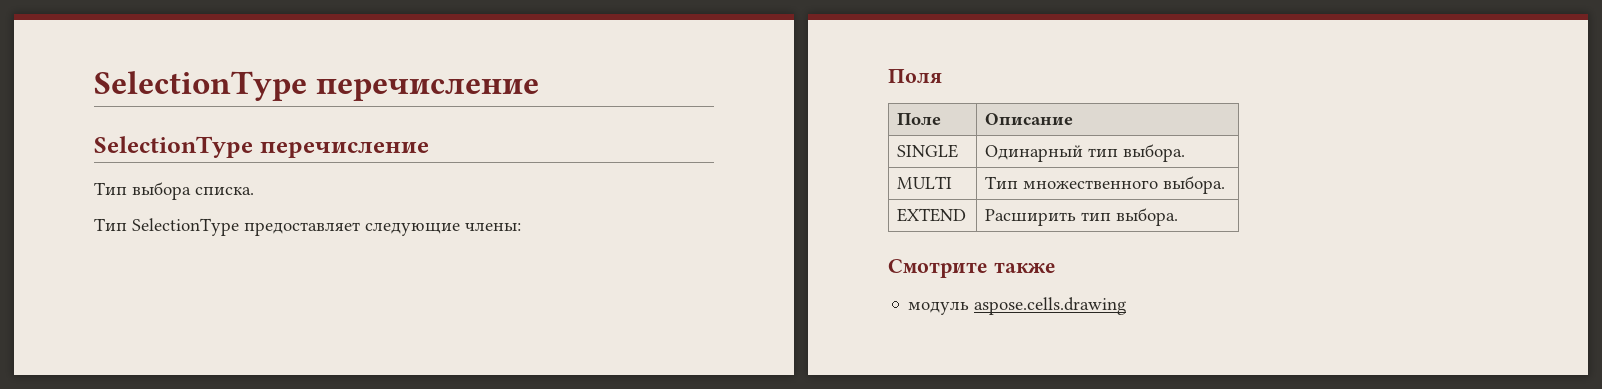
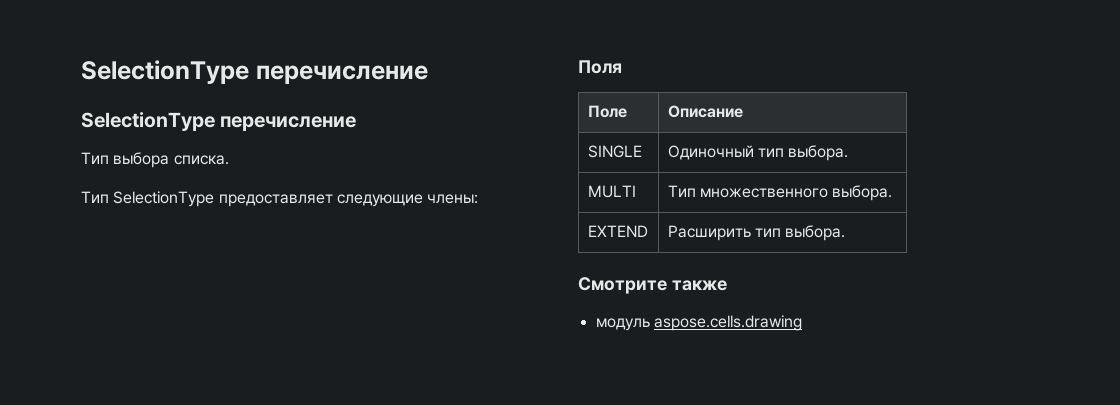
- SINGLE | Одинарный тип выбора.
+ SINGLE | Одиночный тип выбора.

